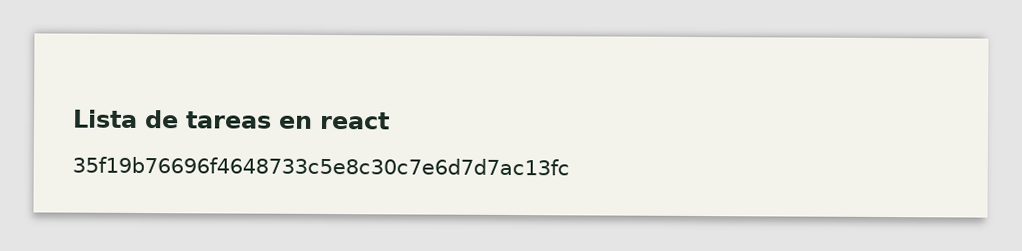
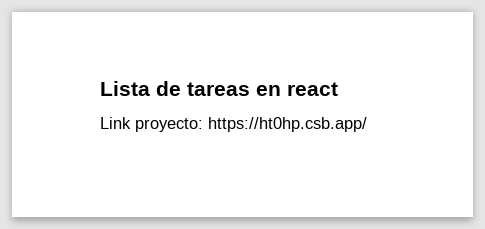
- 35f19b76696f4648733c5e8c30c7e6d7d7ac13fc
+ Link proyecto: https://ht0hp.csb.app/

